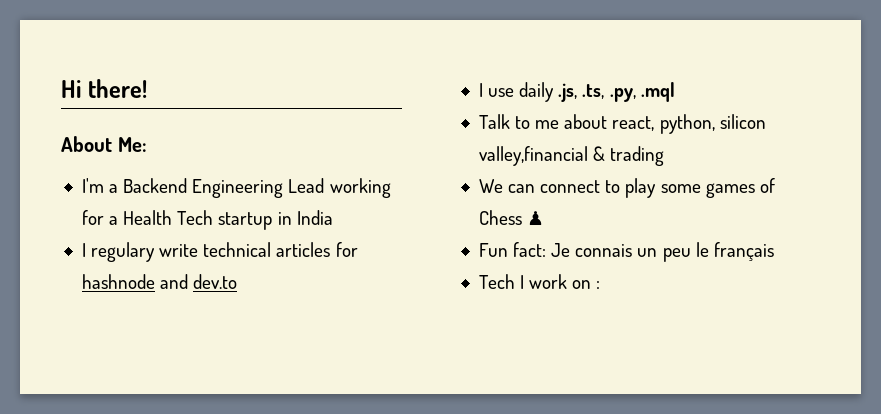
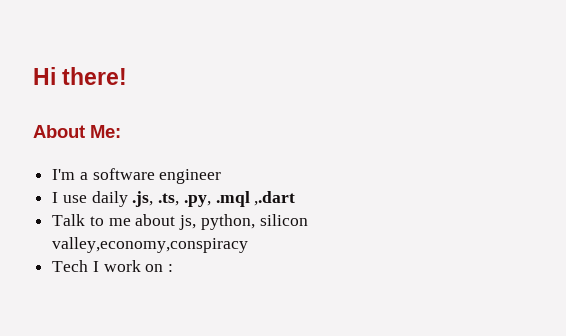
- I'm a Backend Engineering Lead working for a Health Tech startup in India
- I regulary write technical articles for hashnode and dev.to
+ I'm a software engineer
- I use daily .js, .ts, .py, .mql
+ I use daily .js, .ts, .py, .mql ,.dart
- Talk to me about react, python, silicon valley,financial & trading
- We can connect to play some games of Chess ♟
- Fun fact: Je connais un peu le français
+ Talk to me about js, python, silicon valley,economy,conspiracy

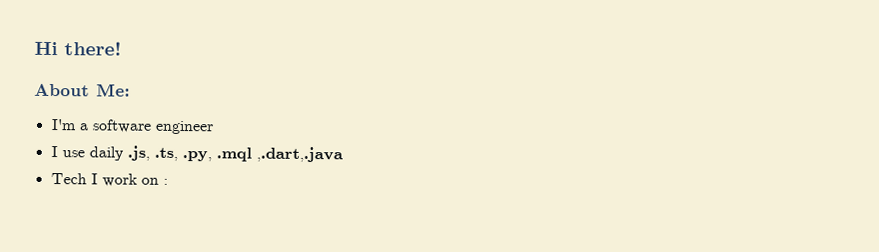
- I use daily .js, .ts, .py, .mql ,.dart
- Talk to me about js, python, silicon valley,economy,conspiracy
+ I use daily .js, .ts, .py, .mql ,.dart,.java

